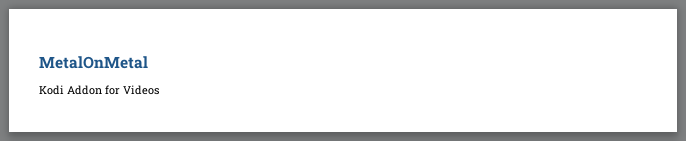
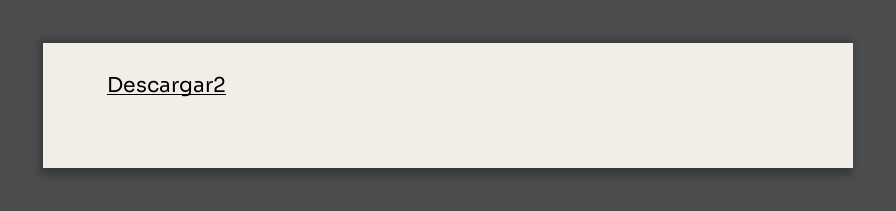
- MetalOnMetal
- Kodi Addon for Videos
+ Descargar2

